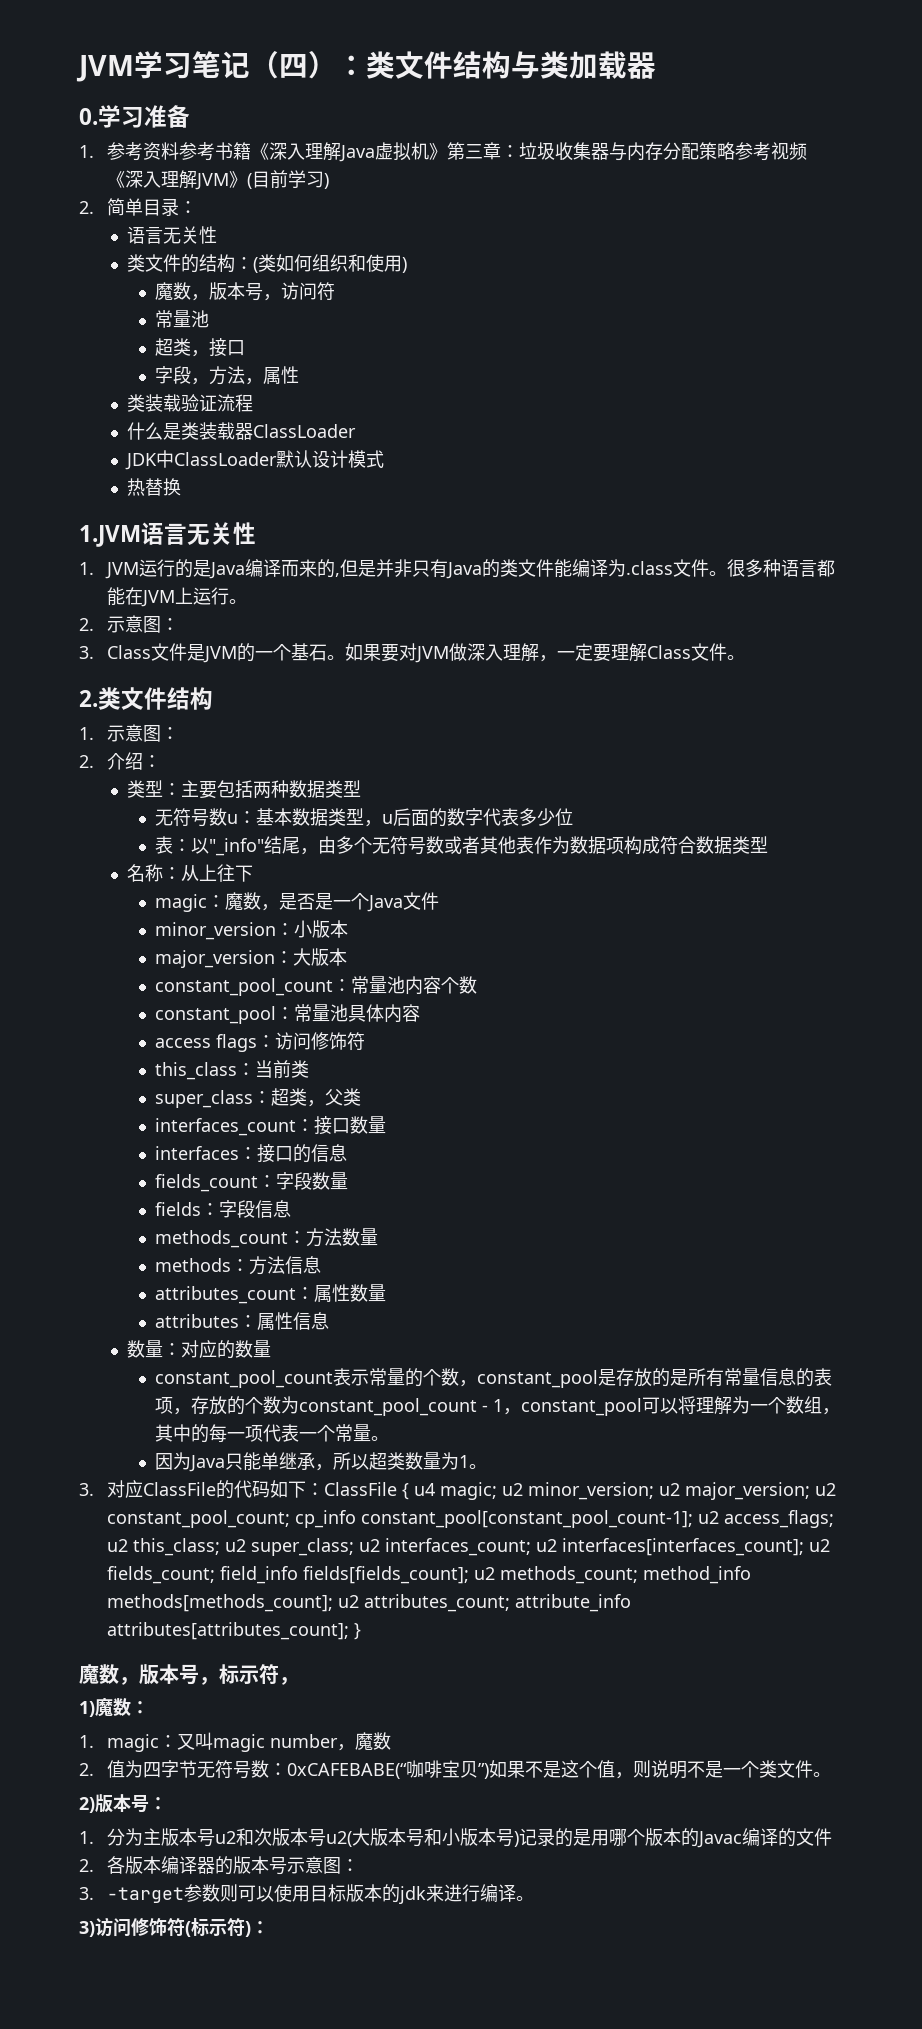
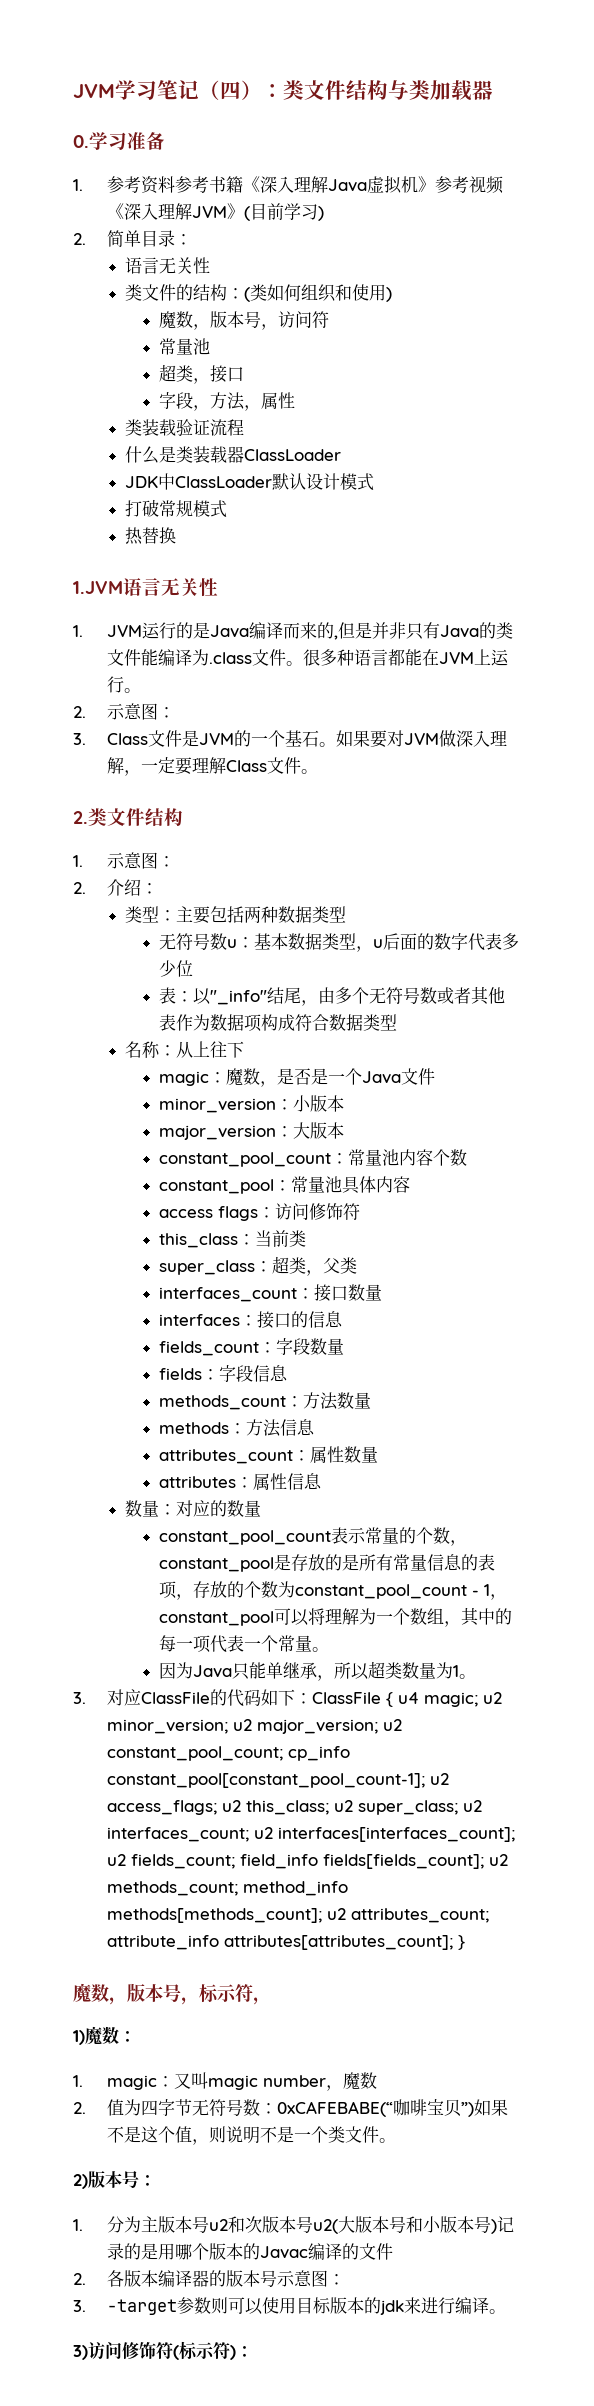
- 1.参考资料参考书籍《深入理解Java虚拟机》第三章：垃圾收集器与内存分配策略参考视频《深入理解JVM》(目前学习)
+ 1.参考资料参考书籍《深入理解Java虚拟机》参考视频《深入理解JVM》(目前学习)
+ 打破常规模式

